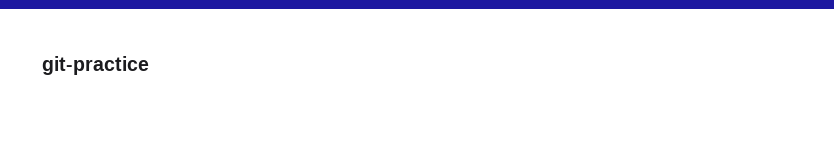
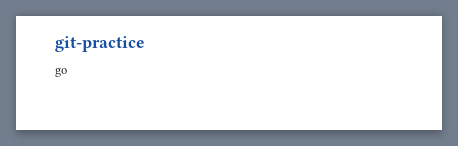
+ go

